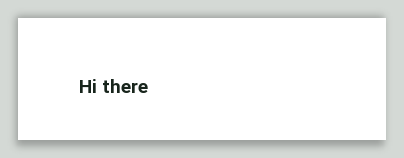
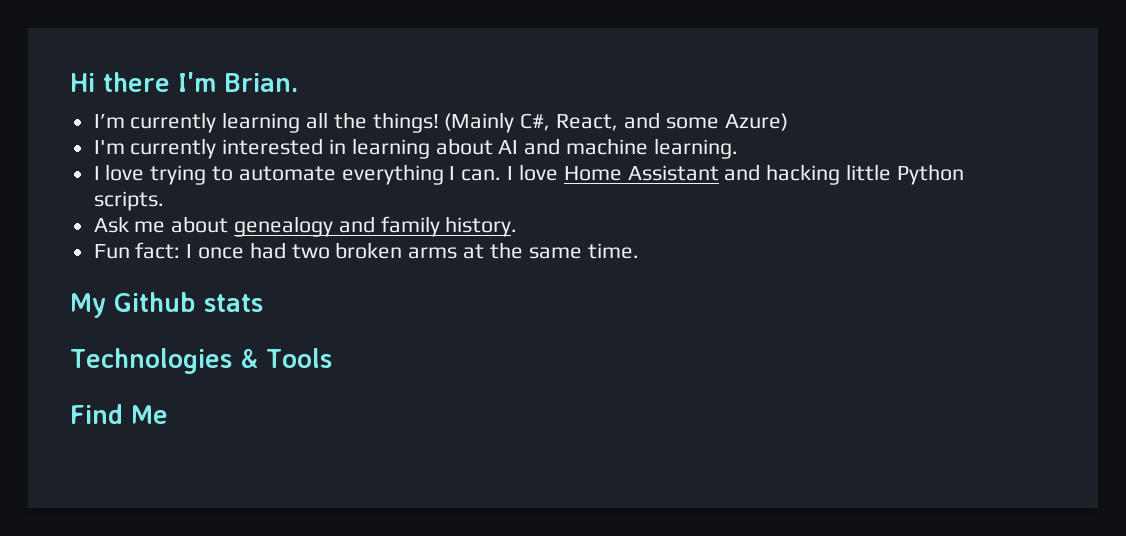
- Hi there
+ Hi there I'm Brian.
+ I’m currently learning all the things! (Mainly C#, React, and some Azure)
+ I'm currently interested in learning about AI and machine learning.
+ I love trying to automate everything I can. I love Home Assistant and hacking little Python scripts.
+ Ask me about genealogy and family history.
+ Fun fact: I once had two broken arms at the same time.
+ My Github stats
+ Technologies & Tools
+ Find Me

